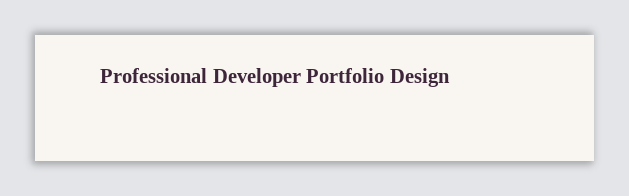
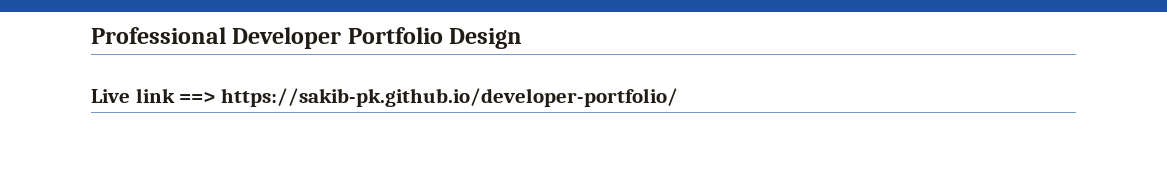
+ Live link ==> https://sakib-pk.github.io/developer-portfolio/

